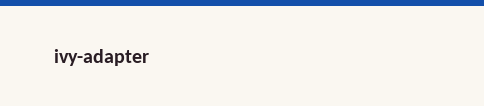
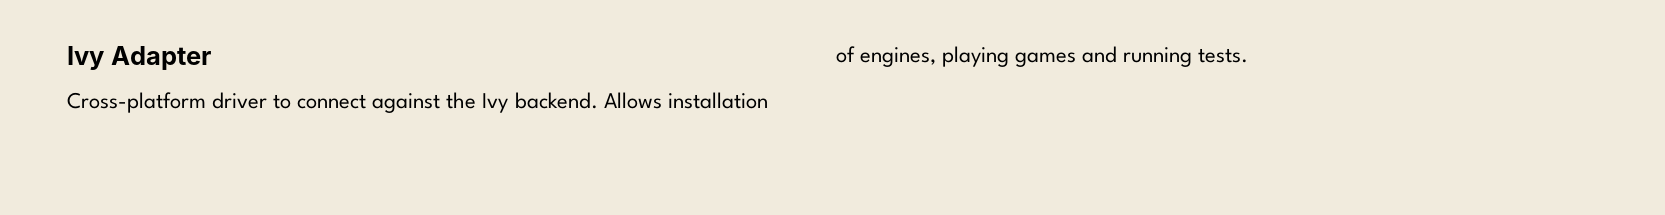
- ivy-adapter
+ Ivy Adapter
+ Cross-platform driver to connect against the Ivy backend. Allows installation of engines, playing games and running tests.

